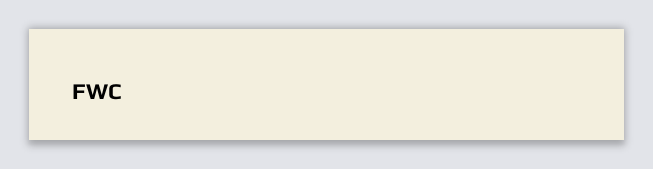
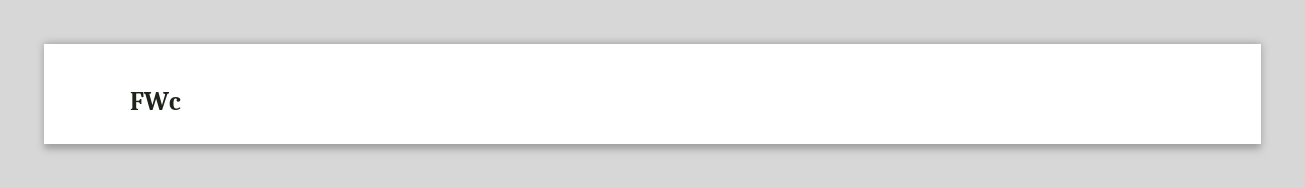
- FWC
+ FWc

